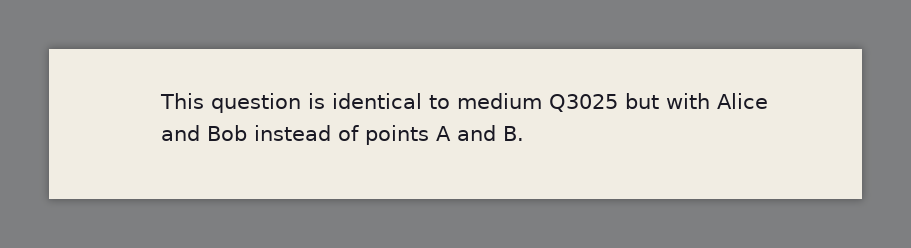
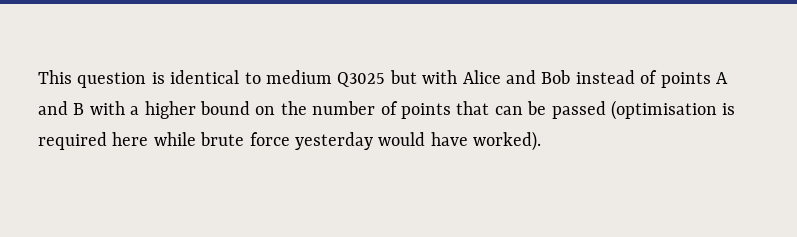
- This question is identical to medium Q3025 but with Alice and Bob instead of points A and B.
+ This question is identical to medium Q3025 but with Alice and Bob instead of points A and B with a higher bound on the number of points that can be passed (optimisation is required here while brute force yesterday would have worked).

